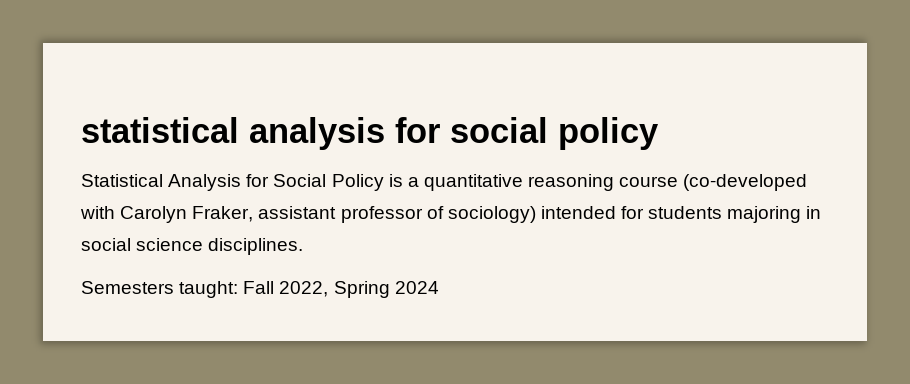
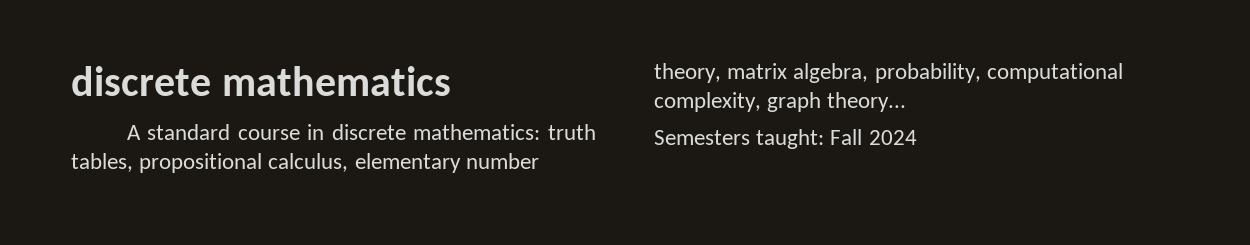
- statistical analysis for social policy
- Statistical Analysis for Social Policy is a quantitative reasoning course (co-developed with Carolyn Fraker, assistant professor of sociology) intended for students majoring in social science disciplines.
+ discrete mathematics
+ A standard course in discrete mathematics: truth tables, propositional calculus, elementary number theory, matrix algebra, probability, computational complexity, graph theory...
- Semesters taught: Fall 2022, Spring 2024
+ Semesters taught: Fall 2024

